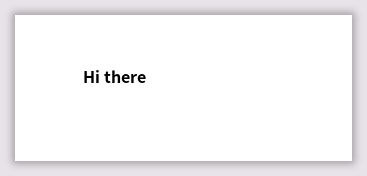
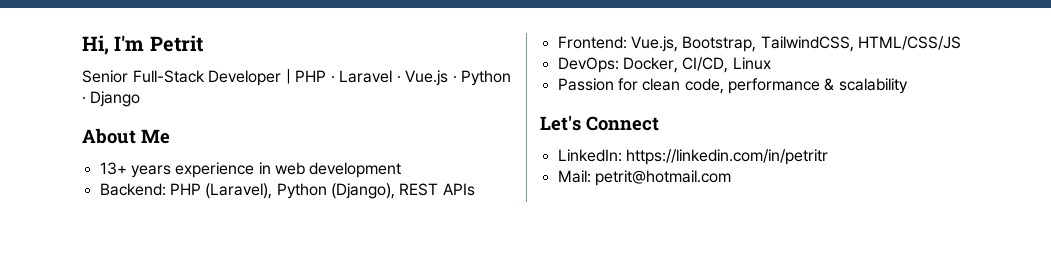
- Hi there
+ Hi, I'm Petrit
+ Senior Full-Stack Developer | PHP · Laravel · Vue.js · Python · Django
+ About Me
+ 13+ years experience in web development
+ Backend: PHP (Laravel), Python (Django), REST APIs
+ Frontend: Vue.js, Bootstrap, TailwindCSS, HTML/CSS/JS
+ DevOps: Docker, CI/CD, Linux
+ Passion for clean code, performance & scalability
+ Let's Connect
+ LinkedIn: https://linkedin.com/in/petritr
+ Mail: petrit@hotmail.com

